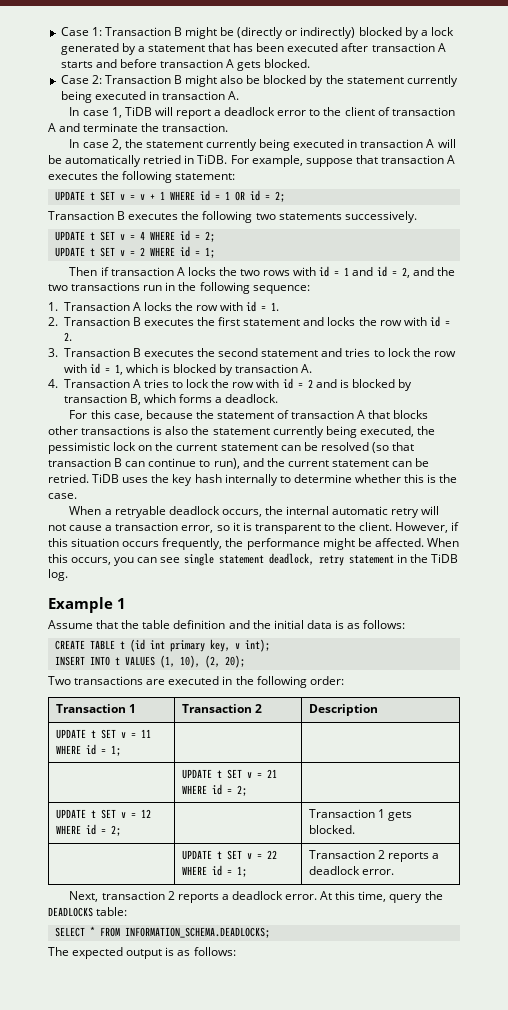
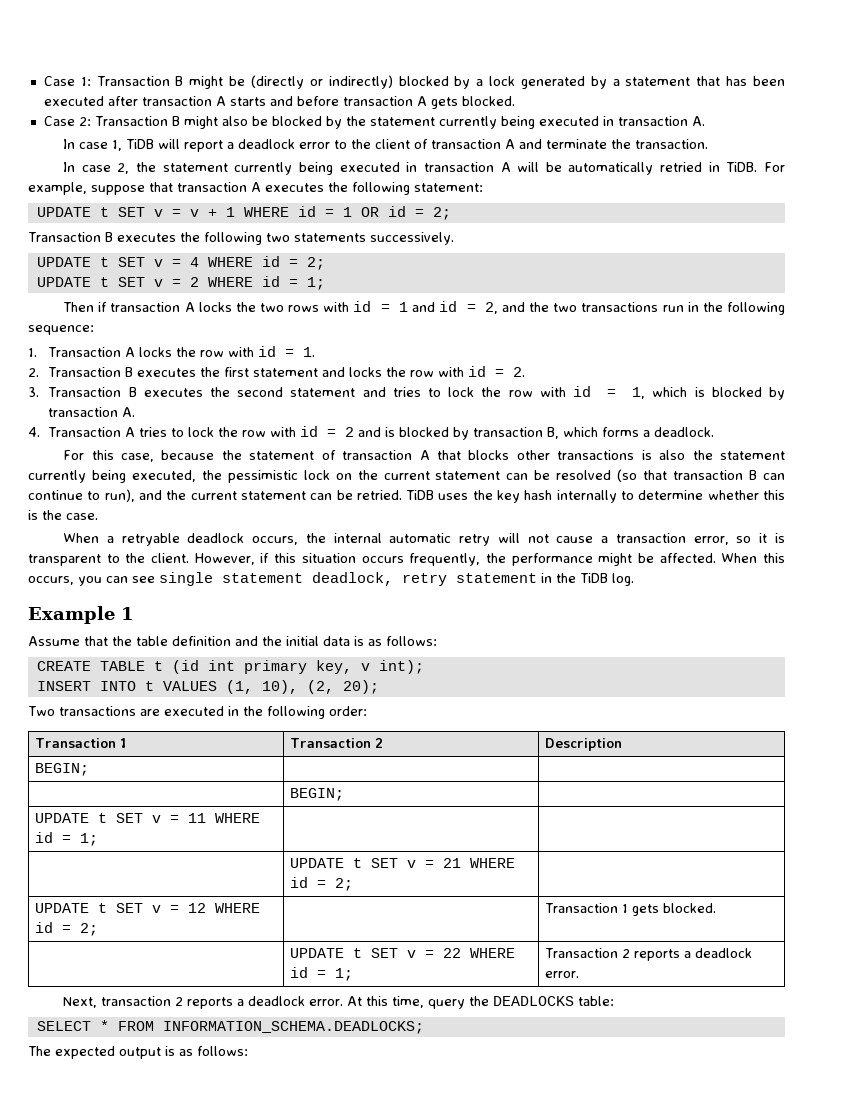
+ BEGIN; | |
+ | BEGIN; |

